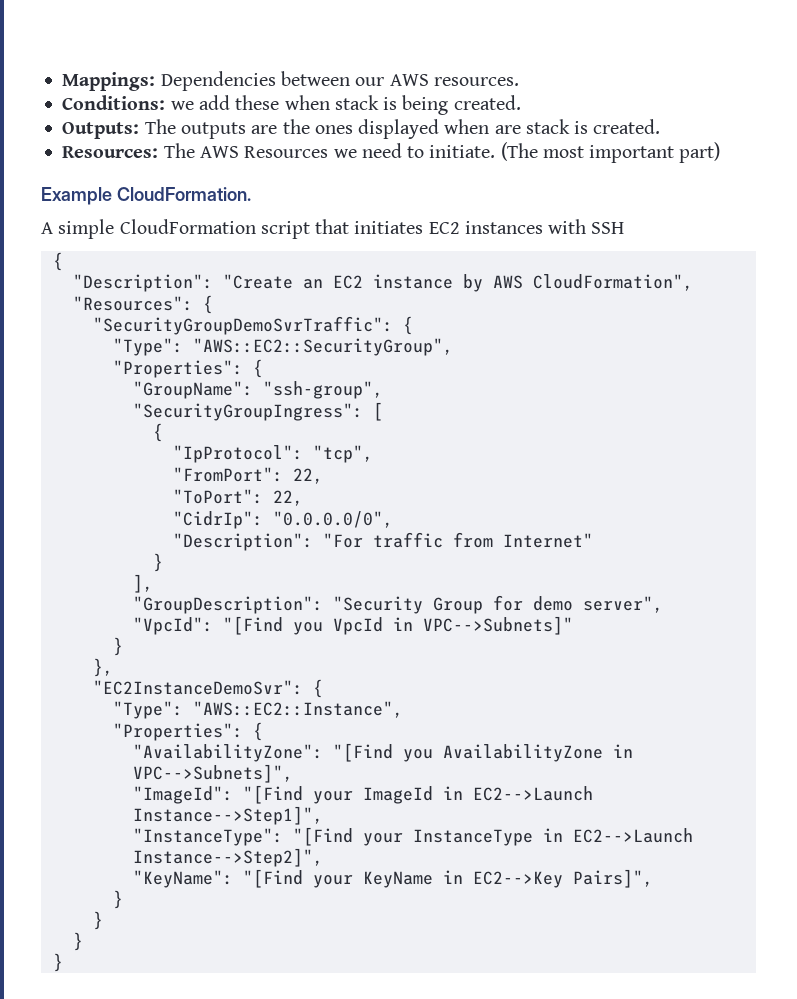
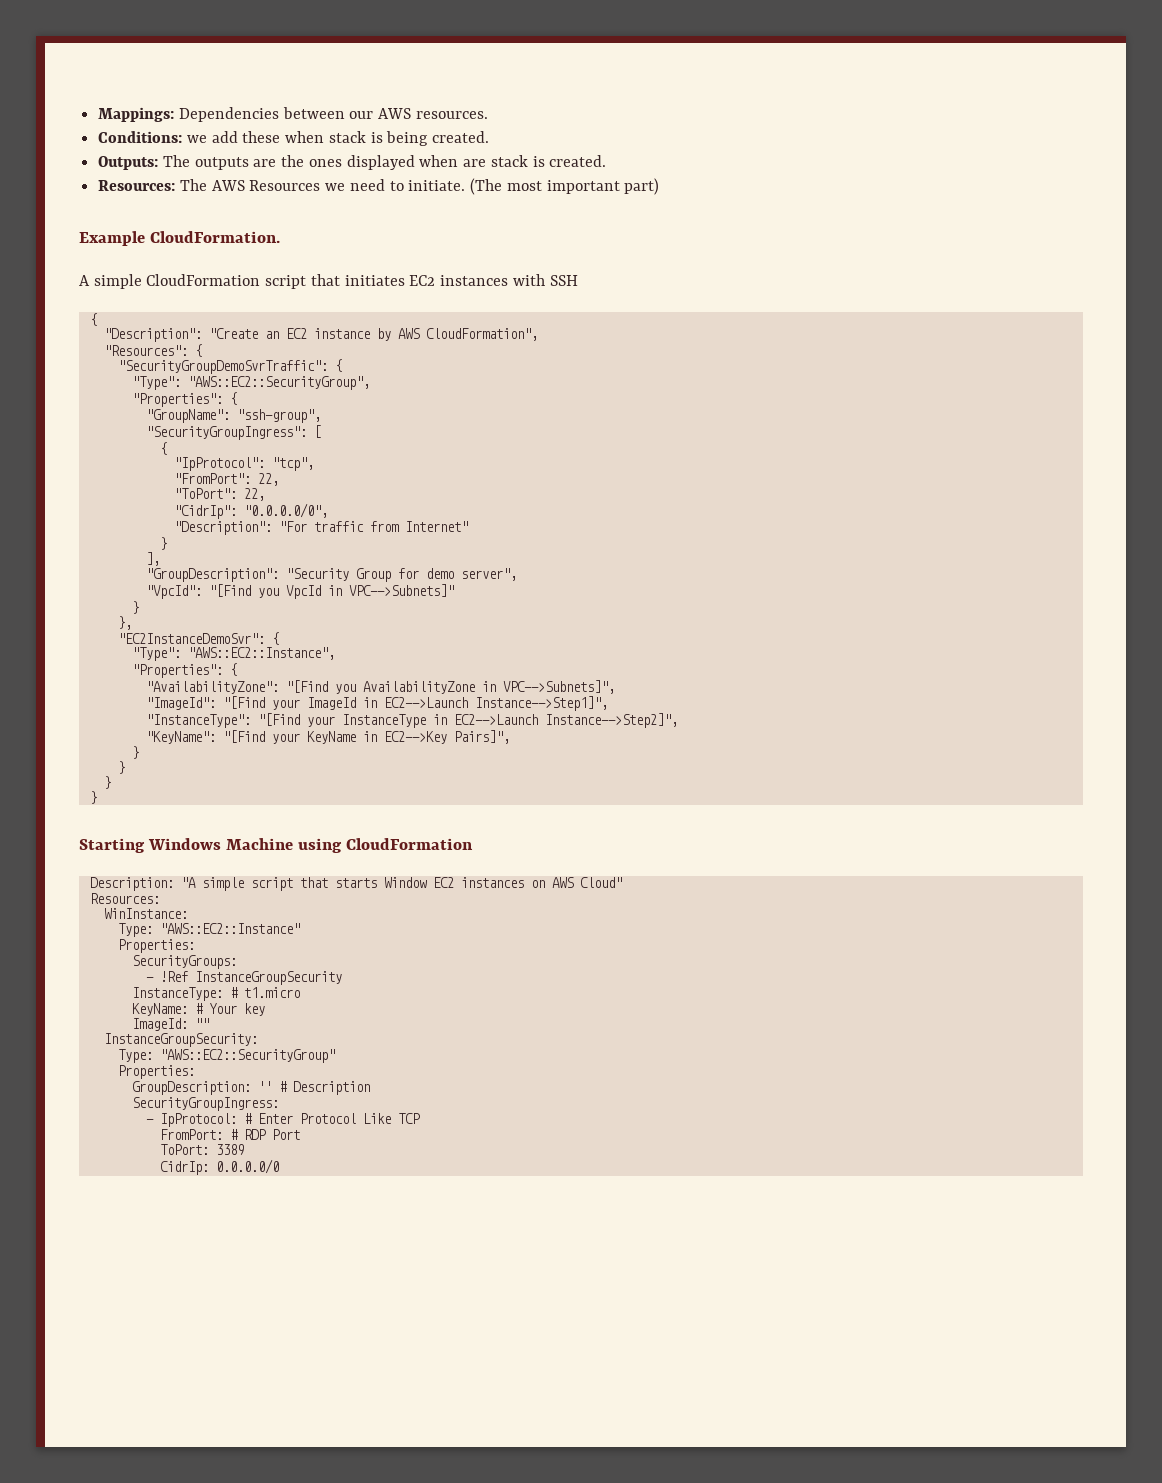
+ Starting Windows Machine using CloudFormation
+ Description: "A simple script that starts Window EC2 instances on AWS Cloud"
+ Resources:
+ WinInstance:
+ Type: "AWS::EC2::Instance"
+ Properties:
+ SecurityGroups:
+ - !Ref InstanceGroupSecurity
+ InstanceType: # t1.micro
+ KeyName: # Your key
+ ImageId: ""
+ InstanceGroupSecurity:
+ Type: "AWS::EC2::SecurityGroup"
+ Properties:
+ GroupDescription: '' # Description
+ SecurityGroupIngress:
+ - IpProtocol: # Enter Protocol Like TCP
+ FromPort: # RDP Port
+ ToPort: 3389
+ CidrIp: 0.0.0.0/0

